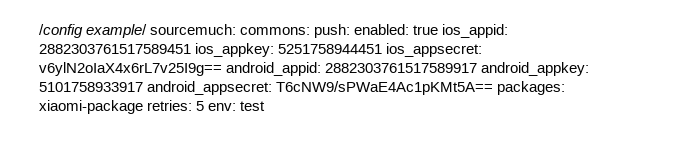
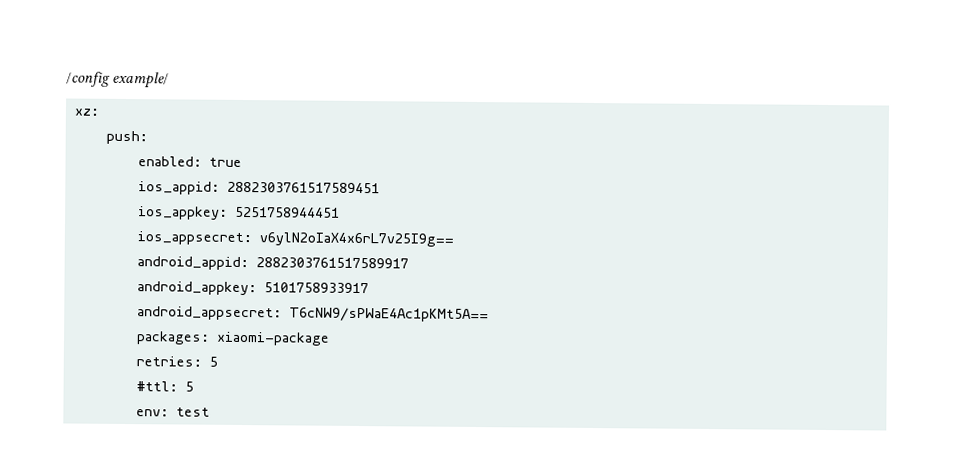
- /config example/ sourcemuch: commons: push: enabled: true ios_appid: 2882303761517589451 ios_appkey: 5251758944451 ios_appsecret: v6ylN2oIaX4x6rL7v25I9g== android_appid: 2882303761517589917 android_appkey: 5101758933917 android_appsecret: T6cNW9/sPWaE4Ac1pKMt5A== packages: xiaomi-package retries: 5 env: test
+ /config example/
+ xz:
+ push:
+ enabled: true
+ ios_appid: 2882303761517589451
+ ios_appkey: 5251758944451
+ ios_appsecret: v6ylN2oIaX4x6rL7v25I9g==
+ android_appid: 2882303761517589917
+ android_appkey: 5101758933917
+ android_appsecret: T6cNW9/sPWaE4Ac1pKMt5A==
+ packages: xiaomi-package
+ retries: 5
+ #ttl: 5
+ env: test

